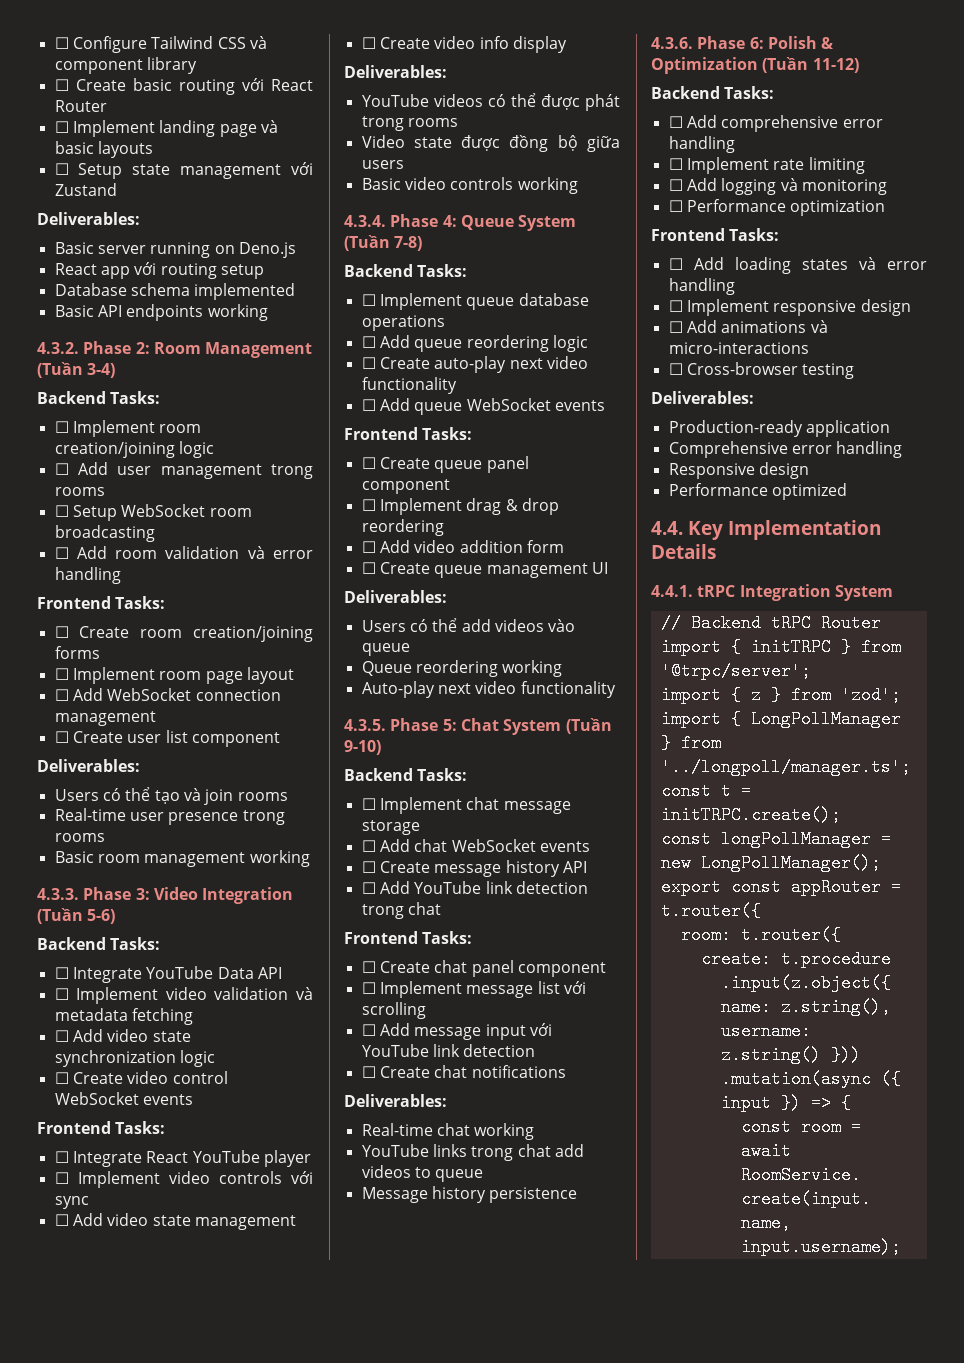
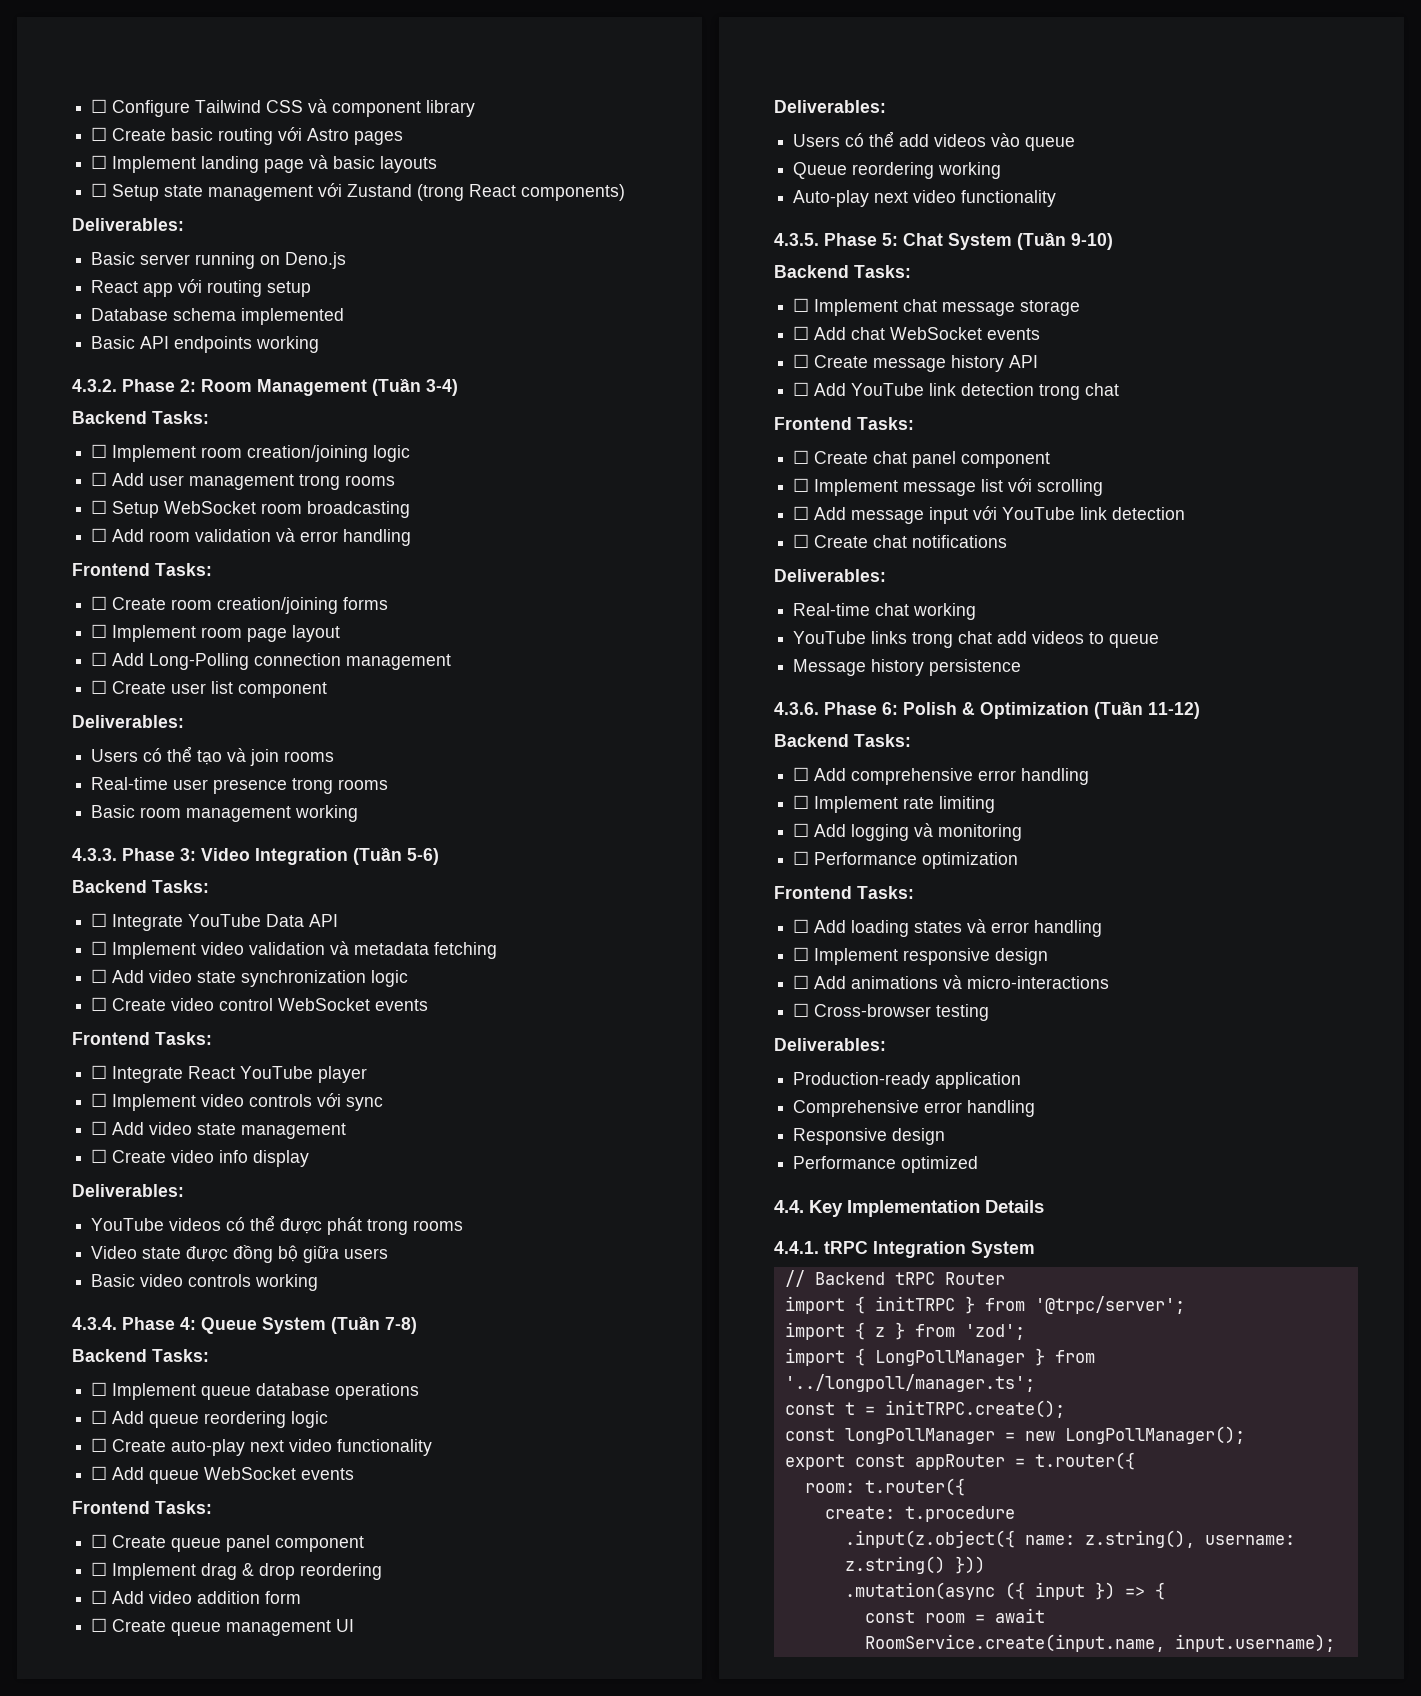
- ☐ Create basic routing với React Router
+ ☐ Create basic routing với Astro pages
- ☐ Setup state management với Zustand
+ ☐ Setup state management với Zustand (trong React components)
- ☐ Add WebSocket connection management
+ ☐ Add Long-Polling connection management

